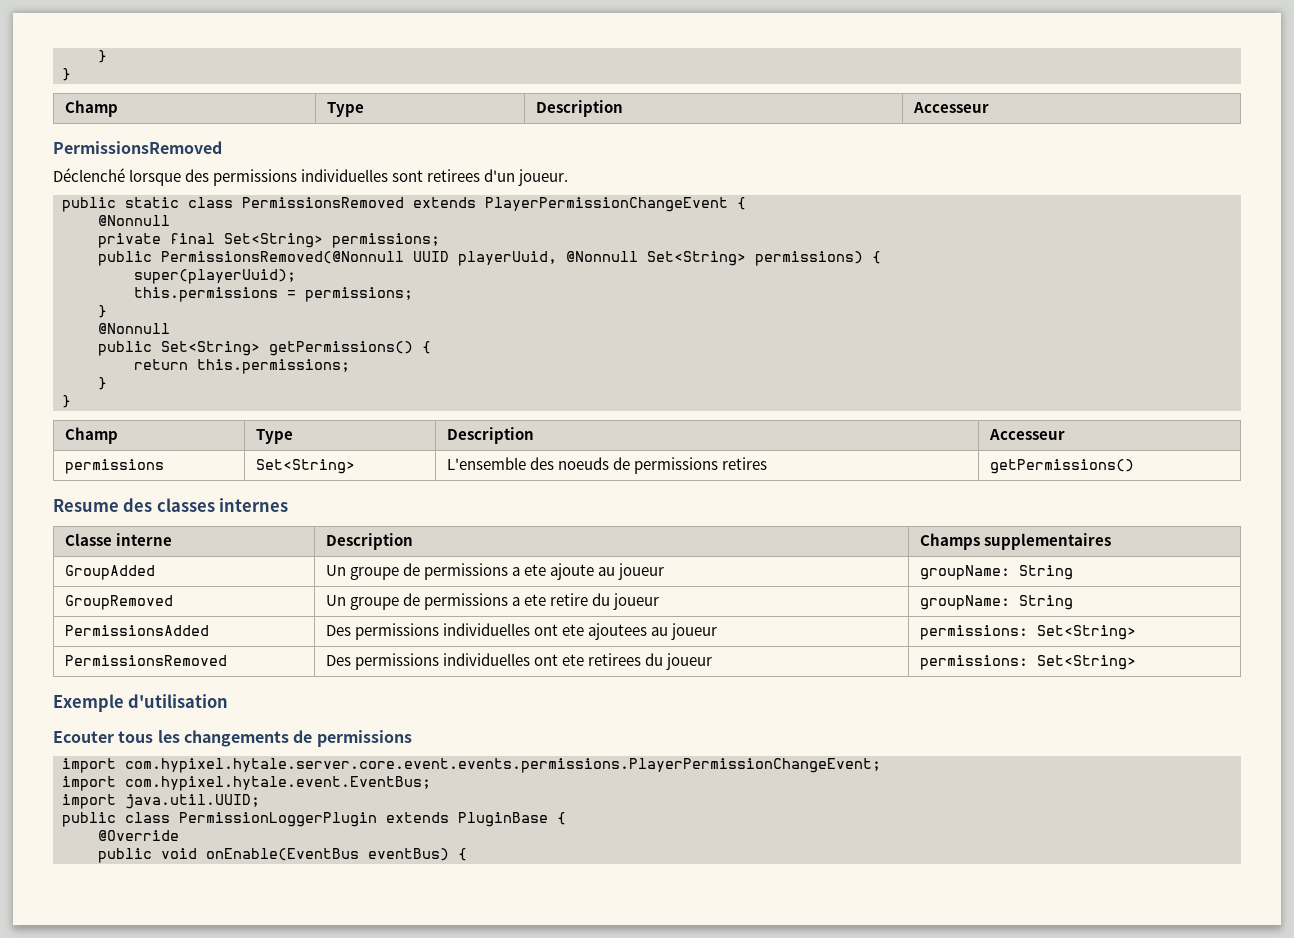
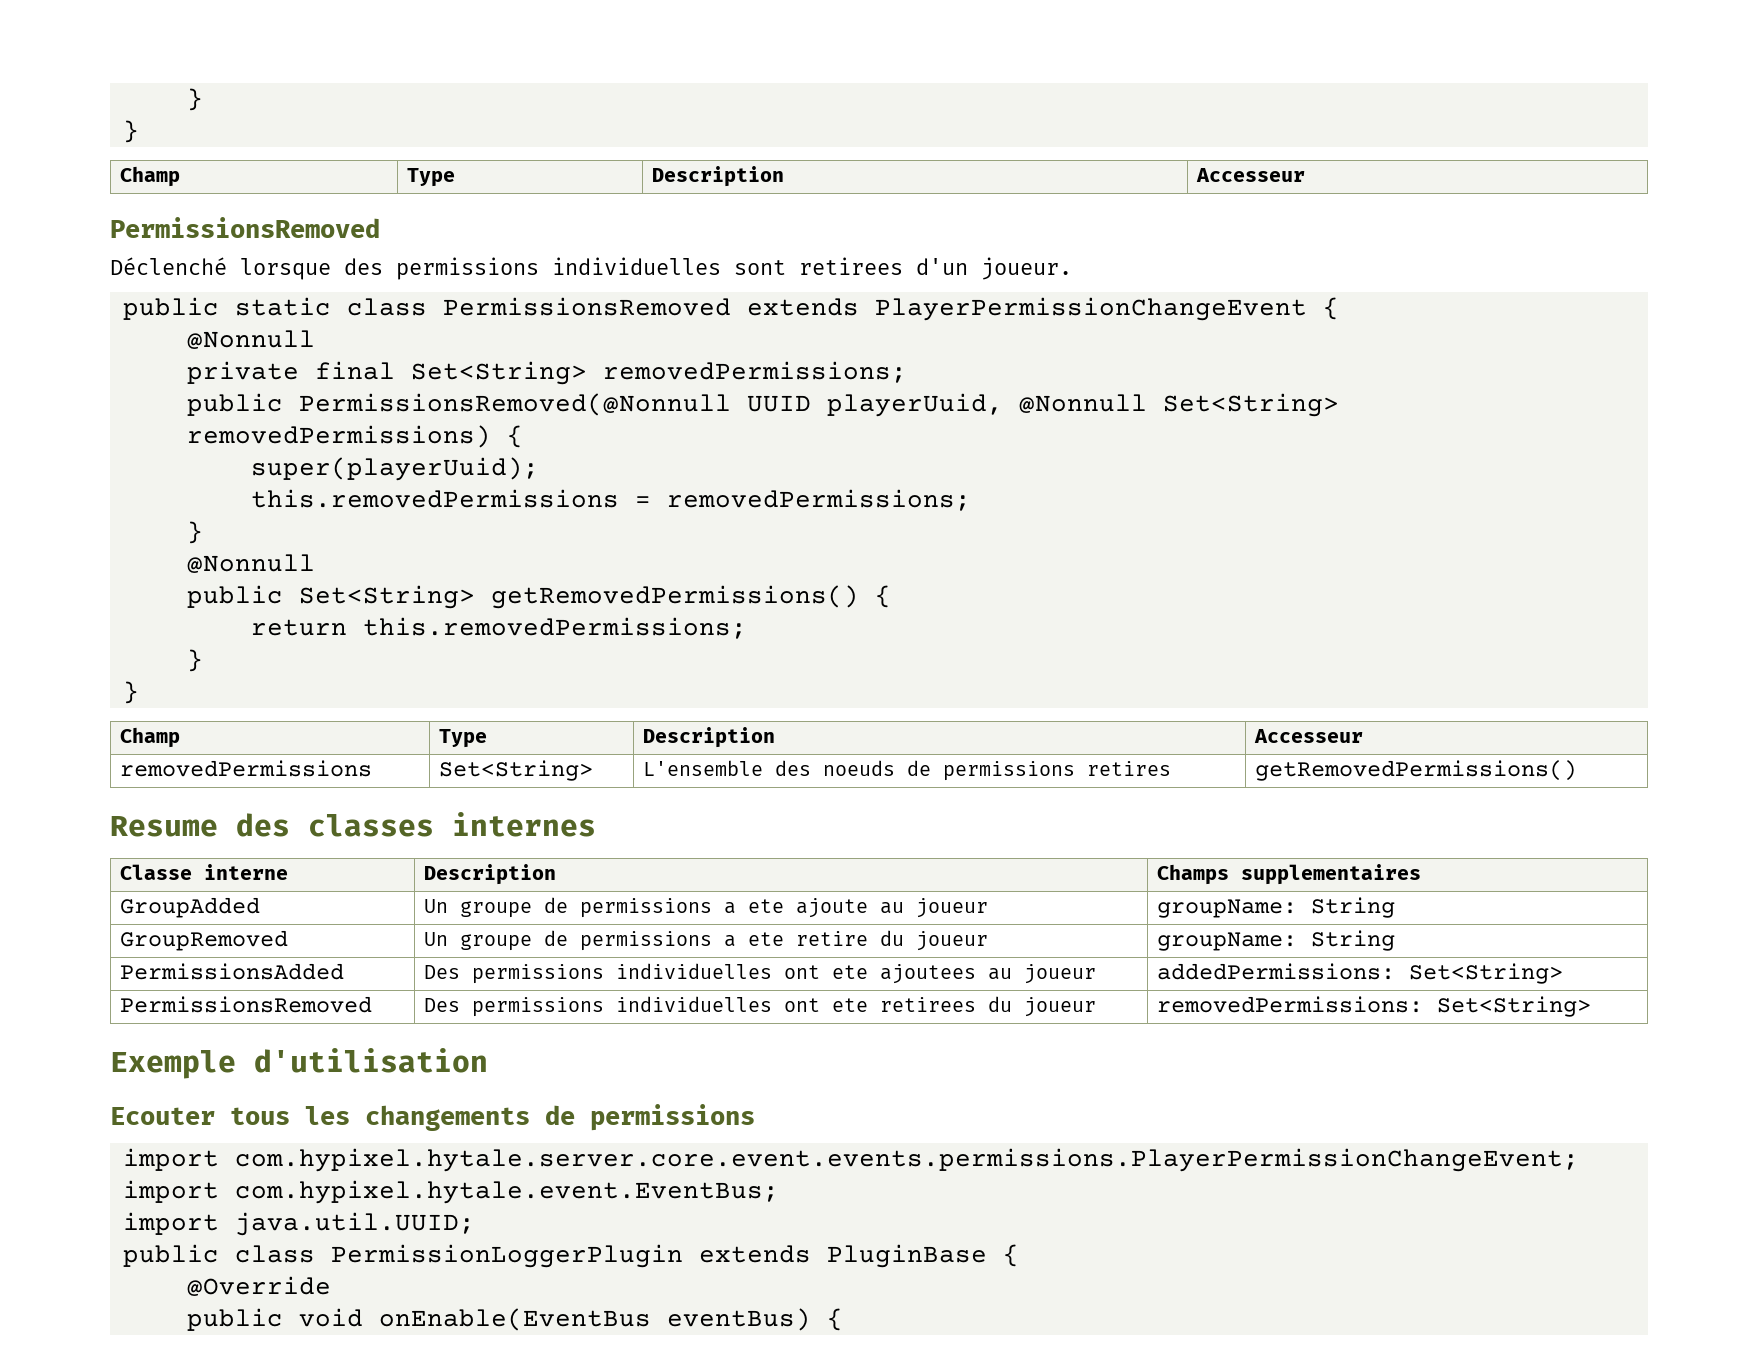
- private final Set<String> permissions;
+ private final Set<String> removedPermissions;
- public PermissionsRemoved(@Nonnull UUID playerUuid, @Nonnull Set<String> permissions) {
+ public PermissionsRemoved(@Nonnull UUID playerUuid, @Nonnull Set<String> removedPermissions) {
- this.permissions = permissions;
+ this.removedPermissions = removedPermissions;
- public Set<String> getPermissions() {
+ public Set<String> getRemovedPermissions() {
- return this.permissions;
+ return this.removedPermissions;
  }
  }
  Champ | Type | Description | Accesseur
- permissions | Set<String> | L'ensemble des noeuds de permissions retires | getPermissions()
+ removedPermissions | Set<String> | L'ensemble des noeuds de permissions retires | getRemovedPermissions()
- PermissionsAdded | Des permissions individuelles ont ete ajoutees au joueur | permissions: Set<String>
+ PermissionsAdded | Des permissions individuelles ont ete ajoutees au joueur | addedPermissions: Set<String>
- PermissionsRemoved | Des permissions individuelles ont ete retirees du joueur | permissions: Set<String>
+ PermissionsRemoved | Des permissions individuelles ont ete retirees du joueur | removedPermissions: Set<String>

